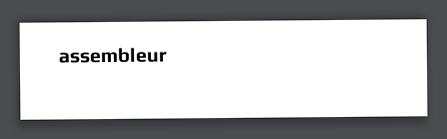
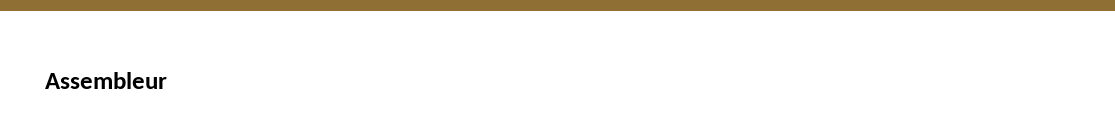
- assembleur
+ Assembleur

